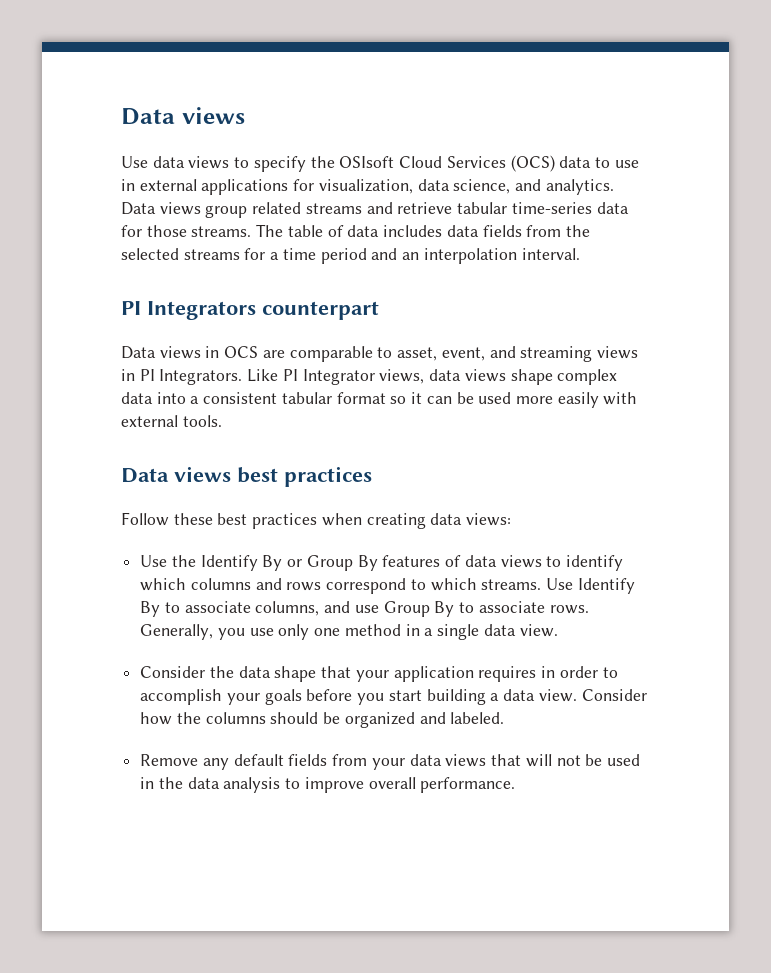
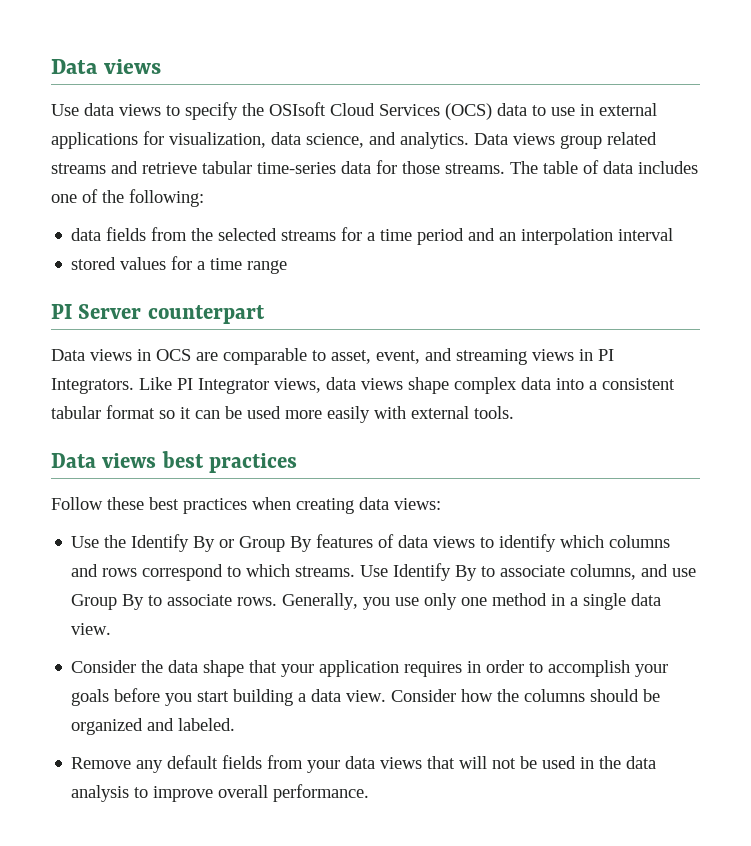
- The table of data includes data fields from the selected streams for a time period and an interpolation interval.
- PI Integrators counterpart
+ The table of data includes one of the following:
+ data fields from the selected streams for a time period and an interpolation interval
+ stored values for a time range
+ PI Server counterpart

